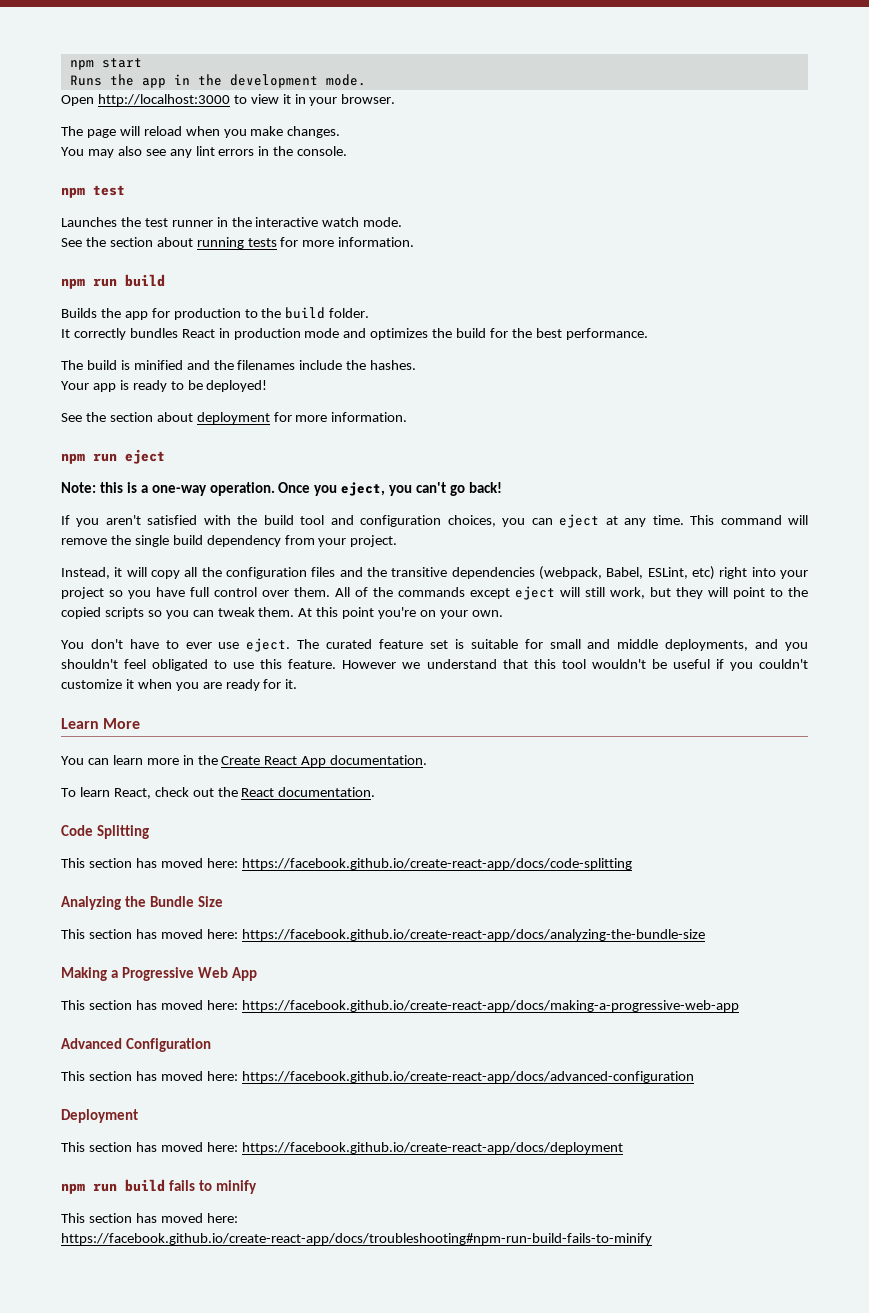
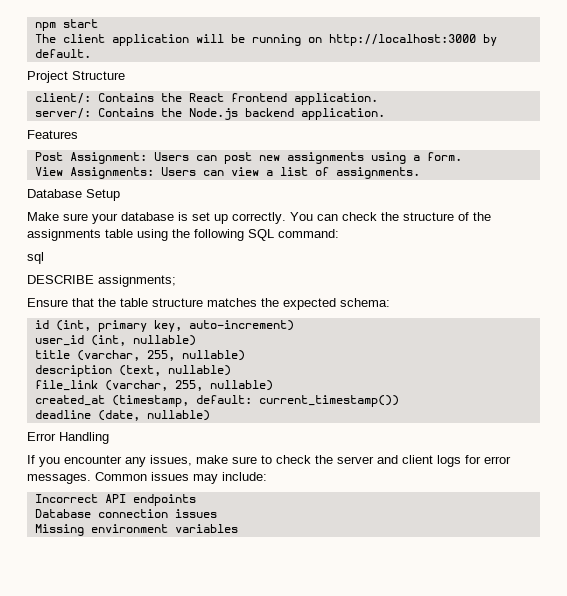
- Runs the app in the development mode.
- Open http://localhost:3000 to view it in your browser.
- The page will reload when you make changes.
- You may also see any lint errors in the console.
- npm test
- Launches the test runner in the interactive watch mode.
- See the section about running tests for more information.
- npm run build
- Builds the app for production to the build folder.
- It correctly bundles React in production mode and optimizes the build for the best performance.
- The build is minified and the filenames include the hashes.
- Your app is ready to be deployed!
- See the section about deployment for more information.
- npm run eject
- Note: this is a one-way operation. Once you eject, you can't go back!
- If you aren't satisfied with the build tool and configuration choices, you can eject at any time. This command will remove the single build dependency from your project.
- Instead, it will copy all the configuration files and the transitive dependencies (webpack, Babel, ESLint, etc) right into your project so you have full control over them. All of the commands except eject will still work, but they will point to the copied scripts so you can tweak them. At this point you're on your own.
- You don't have to ever use eject. The curated feature set is suitable for small and middle deployments, and you shouldn't feel obligated to use this feature. However we understand that this tool wouldn't be useful if you couldn't customize it when you are ready for it.
- Learn More
- You can learn more in the Create React App documentation.
- To learn React, check out the React documentation.
- Code Splitting
- This section has moved here: https://facebook.github.io/create-react-app/docs/code-splitting
- Analyzing the Bundle Size
- This section has moved here: https://facebook.github.io/create-react-app/docs/analyzing-the-bundle-size
- Making a Progressive Web App
- This section has moved here: https://facebook.github.io/create-react-app/docs/making-a-progressive-web-app
- Advanced Configuration
- This section has moved here: https://facebook.github.io/create-react-app/docs/advanced-configuration
- Deployment
- This section has moved here: https://facebook.github.io/create-react-app/docs/deployment
- npm run build fails to minify
- This section has moved here: https://facebook.github.io/create-react-app/docs/troubleshooting#npm-run-build-fails-to-minify
+ The client application will be running on http://localhost:3000 by default.
+ Project Structure
+ client/: Contains the React frontend application.
+ server/: Contains the Node.js backend application.
+ Features
+ Post Assignment: Users can post new assignments using a form.
+ View Assignments: Users can view a list of assignments.
+ Database Setup
+ Make sure your database is set up correctly. You can check the structure of the assignments table using the following SQL command:
+ sql
+ DESCRIBE assignments;
+ Ensure that the table structure matches the expected schema:
+ id (int, primary key, auto-increment)
+ user_id (int, nullable)
+ title (varchar, 255, nullable)
+ description (text, nullable)
+ file_link (varchar, 255, nullable)
+ created_at (timestamp, default: current_timestamp())
+ deadline (date, nullable)
+ Error Handling
+ If you encounter any issues, make sure to check the server and client logs for error messages. Common issues may include:
+ Incorrect API endpoints
+ Database connection issues
+ Missing environment variables

